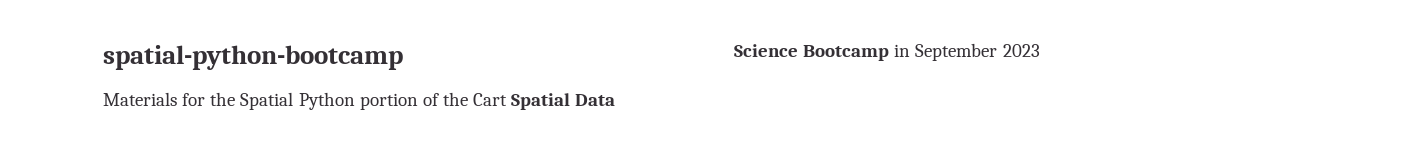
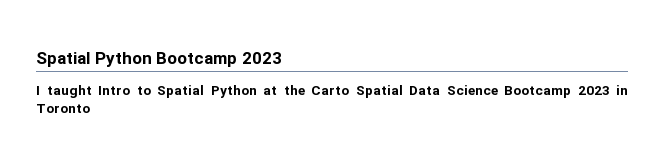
- spatial-python-bootcamp
- Materials for the Spatial Python portion of the Cart Spatial Data Science Bootcamp in September 2023
+ Spatial Python Bootcamp 2023
+ I taught Intro to Spatial Python at the Carto Spatial Data Science Bootcamp 2023 in Toronto

